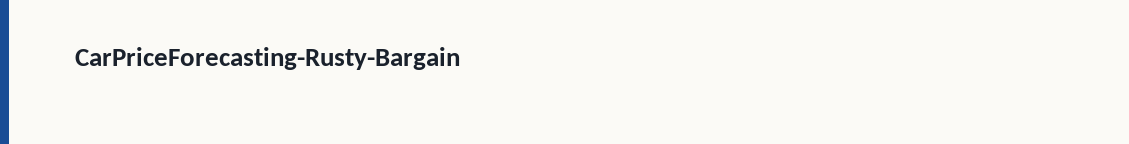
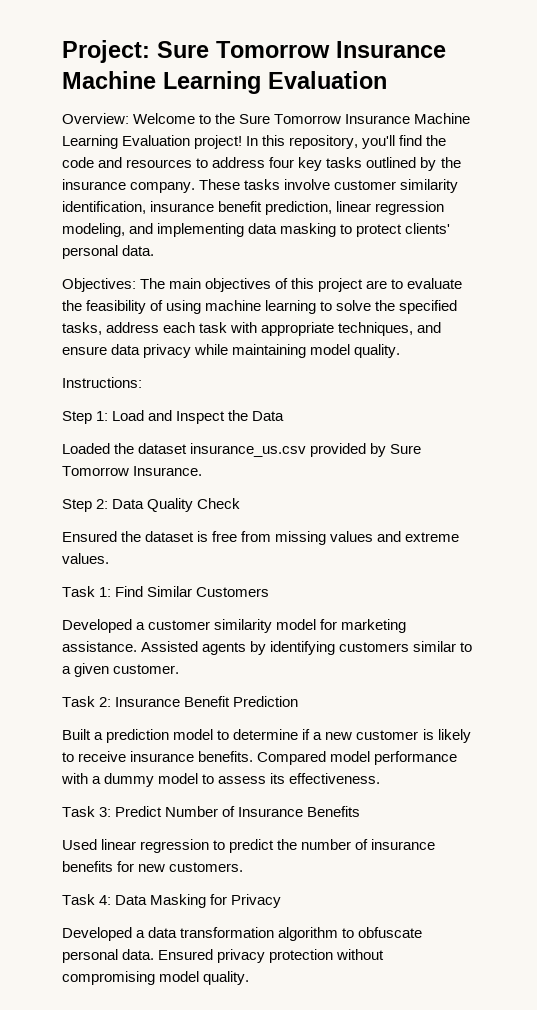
- CarPriceForecasting-Rusty-Bargain
+ Project: Sure Tomorrow Insurance Machine Learning Evaluation
+ Overview: Welcome to the Sure Tomorrow Insurance Machine Learning Evaluation project! In this repository, you'll find the code and resources to address four key tasks outlined by the insurance company. These tasks involve customer similarity identification, insurance benefit prediction, linear regression modeling, and implementing data masking to protect clients' personal data.
+ Objectives: The main objectives of this project are to evaluate the feasibility of using machine learning to solve the specified tasks, address each task with appropriate techniques, and ensure data privacy while maintaining model quality.
+ Instructions:
+ Step 1: Load and Inspect the Data
+ Loaded the dataset insurance_us.csv provided by Sure Tomorrow Insurance.
+ Step 2: Data Quality Check
+ Ensured the dataset is free from missing values and extreme values.
+ Task 1: Find Similar Customers
+ Developed a customer similarity model for marketing assistance. Assisted agents by identifying customers similar to a given customer.
+ Task 2: Insurance Benefit Prediction
+ Built a prediction model to determine if a new customer is likely to receive insurance benefits. Compared model performance with a dummy model to assess its effectiveness.
+ Task 3: Predict Number of Insurance Benefits
+ Used linear regression to predict the number of insurance benefits for new customers.
+ Task 4: Data Masking for Privacy
+ Developed a data transformation algorithm to obfuscate personal data. Ensured privacy protection without compromising model quality.

